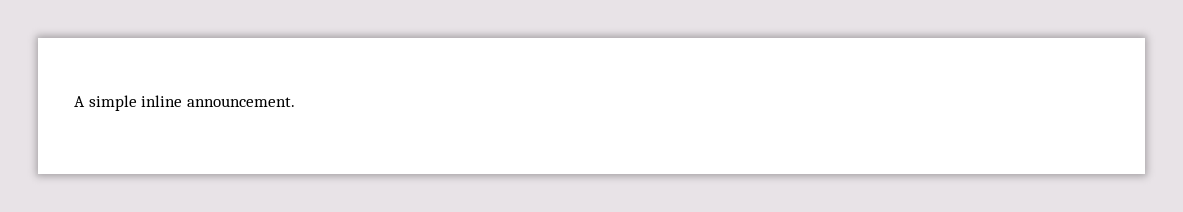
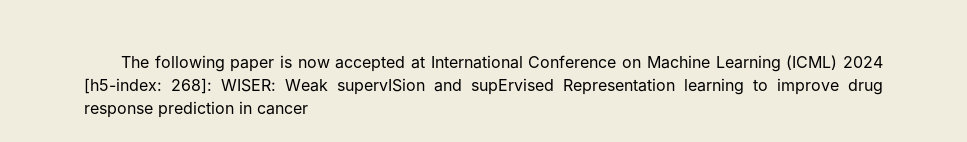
- A simple inline announcement.
+ The following paper is now accepted at International Conference on Machine Learning (ICML) 2024 [h5-index: 268]: WISER: Weak supervISion and supErvised Representation learning to improve drug response prediction in cancer

